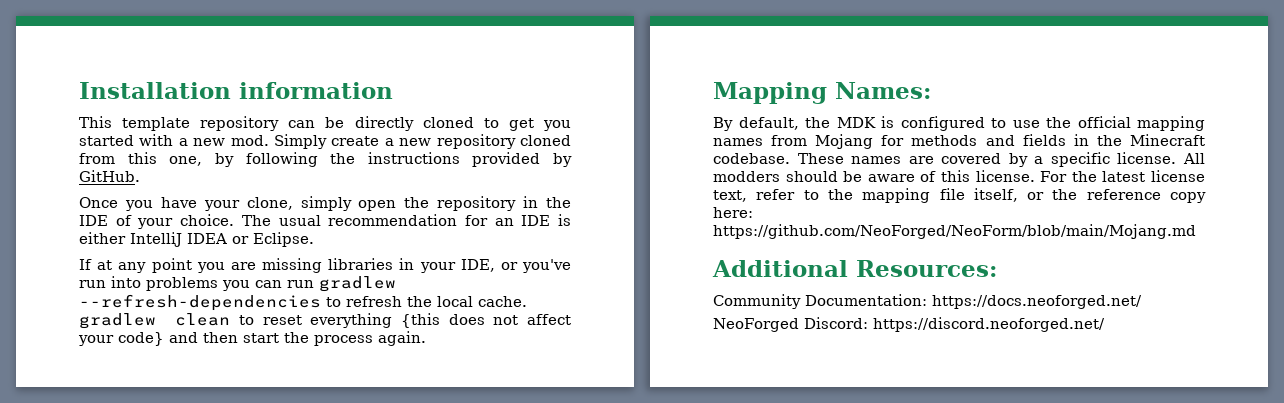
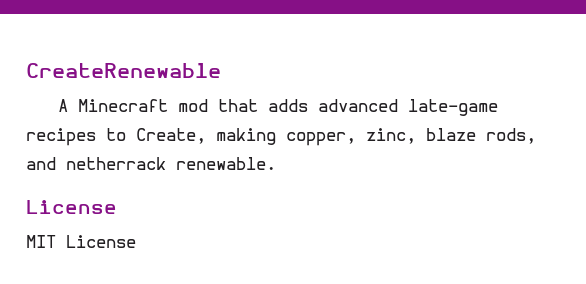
- Installation information
- This template repository can be directly cloned to get you started with a new mod. Simply create a new repository cloned from this one, by following the instructions provided by GitHub.
- Once you have your clone, simply open the repository in the IDE of your choice. The usual recommendation for an IDE is either IntelliJ IDEA or Eclipse.
- If at any point you are missing libraries in your IDE, or you've run into problems you can run gradlew --refresh-dependencies to refresh the local cache. gradlew clean to reset everything {this does not affect your code} and then start the process again.
- Mapping Names:
- By default, the MDK is configured to use the official mapping names from Mojang for methods and fields in the Minecraft codebase. These names are covered by a specific license. All modders should be aware of this license. For the latest license text, refer to the mapping file itself, or the reference copy here: https://github.com/NeoForged/NeoForm/blob/main/Mojang.md
- Additional Resources:
- Community Documentation: https://docs.neoforged.net/
- NeoForged Discord: https://discord.neoforged.net/
+ CreateRenewable
+ A Minecraft mod that adds advanced late-game recipes to Create, making copper, zinc, blaze rods, and netherrack renewable.
+ License
+ MIT License

